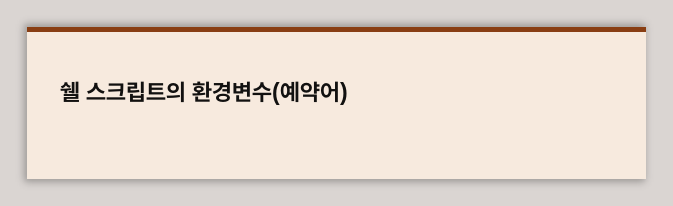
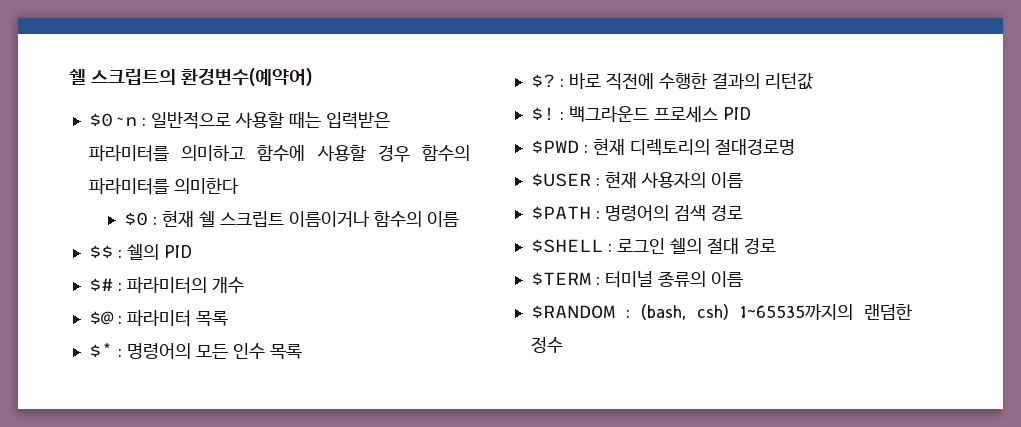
+ $0~n : 일반적으로 사용할 때는 입력받은 파라미터를 의미하고 함수에 사용할 경우 함수의 파라미터를 의미한다
+ $0 : 현재 쉘 스크립트 이름이거나 함수의 이름
+ $$ : 쉘의 PID
+ $# : 파라미터의 개수
+ $@ : 파라미터 목록
+ $* : 명령어의 모든 인수 목록
+ $? : 바로 직전에 수행한 결과의 리턴값
+ $! : 백그라운드 프로세스 PID
+ $PWD : 현재 디렉토리의 절대경로명
+ $USER : 현재 사용자의 이름
+ $PATH : 명령어의 검색 경로
+ $SHELL : 로그인 쉘의 절대 경로
+ $TERM : 터미널 종류의 이름
+ $RANDOM : (bash, csh) 1~65535까지의 랜덤한 정수

